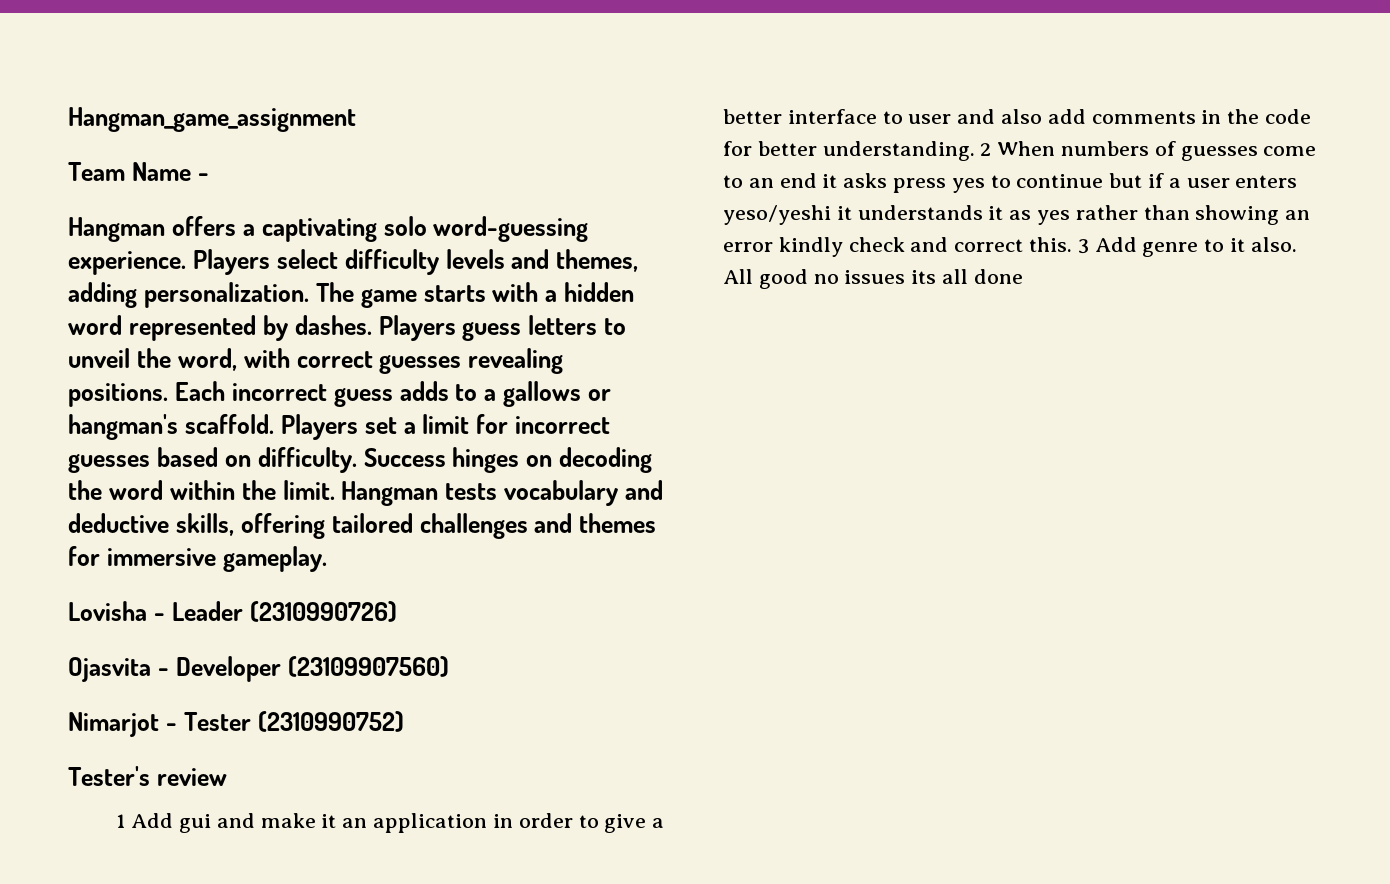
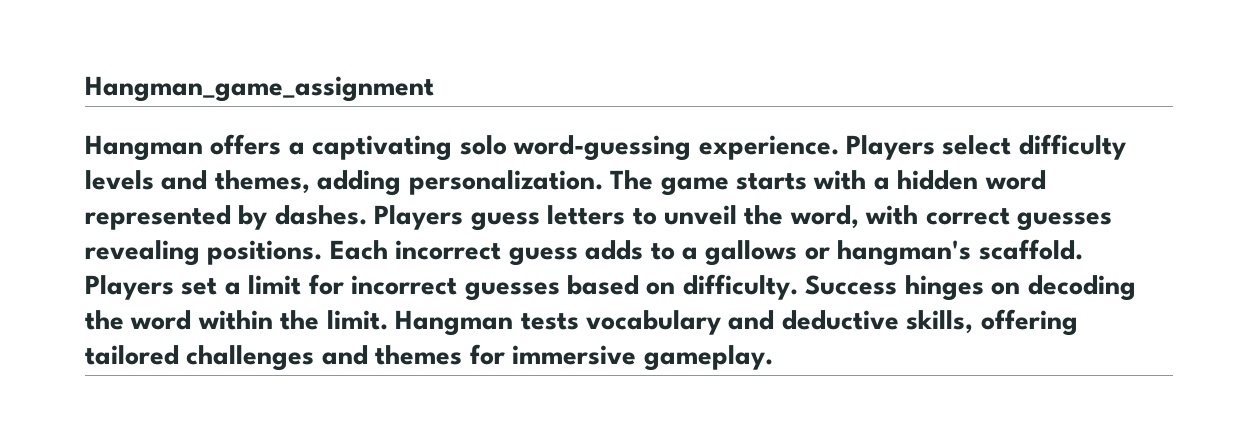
- Team Name -
- Lovisha - Leader (2310990726)
- Ojasvita - Developer (23109907560)
- Nimarjot - Tester (2310990752)
- Tester's review
- 1 Add gui and make it an application in order to give a better interface to user and also add comments in the code for better understanding. 2 When numbers of guesses come to an end it asks press yes to continue but if a user enters yeso/yeshi it understands it as yes rather than showing an error kindly check and correct this. 3 Add genre to it also. All good no issues its all done

